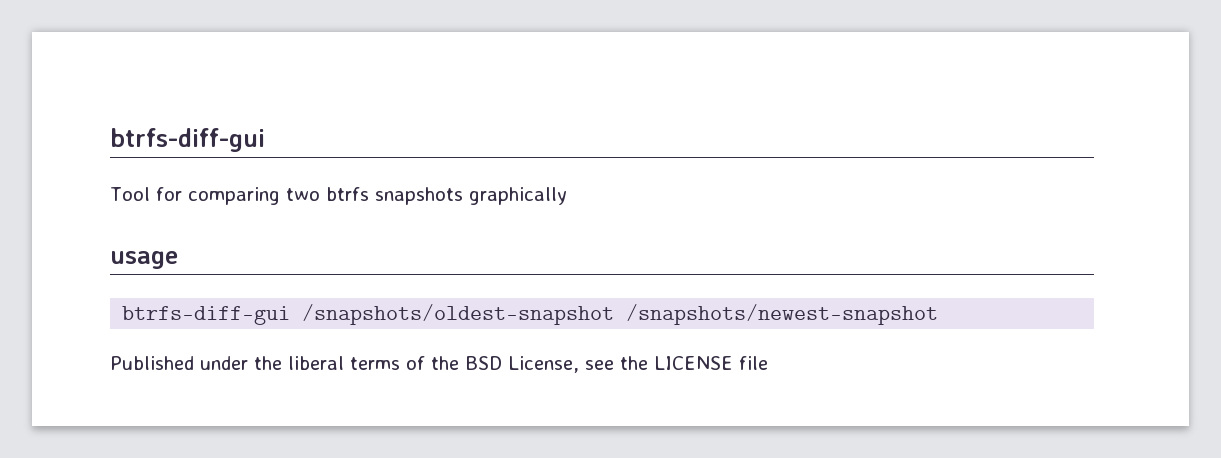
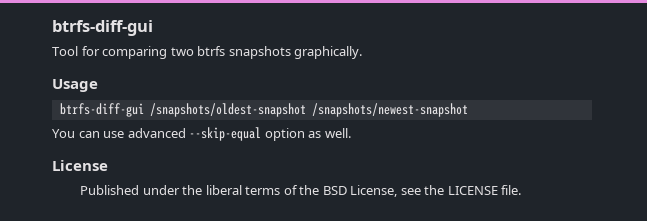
- Tool for comparing two btrfs snapshots graphically
- usage
+ Tool for comparing two btrfs snapshots graphically.
+ Usage
+ You can use advanced --skip-equal option as well.
+ License
- Published under the liberal terms of the BSD License, see the LICENSE file
+ Published under the liberal terms of the BSD License, see the LICENSE file.

